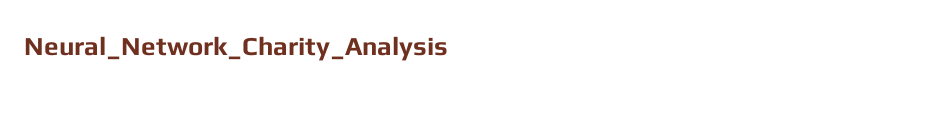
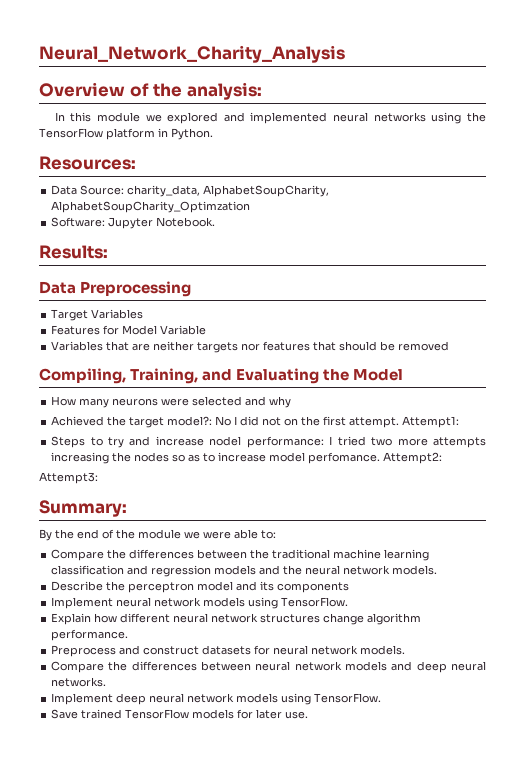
+ Overview of the analysis:
+ In this module we explored and implemented neural networks using the TensorFlow platform in Python.
+ Resources:
+ Data Source: charity_data, AlphabetSoupCharity, AlphabetSoupCharity_Optimzation
+ Software: Jupyter Notebook.
+ Results:
+ Data Preprocessing
+ Target Variables
+ Features for Model Variable
+ Variables that are neither targets nor features that should be removed
+ Compiling, Training, and Evaluating the Model
+ How many neurons were selected and why
+ Achieved the target model?: No I did not on the first attempt. Attempt1:
+ Steps to try and increase nodel performance: I tried two more attempts increasing the nodes so as to increase model perfomance. Attempt2:
+ Attempt3:
+ Summary:
+ By the end of the module we were able to:
+ Compare the differences between the traditional machine learning classification and regression models and the neural network models.
+ Describe the perceptron model and its components
+ Implement neural network models using TensorFlow.
+ Explain how different neural network structures change algorithm performance.
+ Preprocess and construct datasets for neural network models.
+ Compare the differences between neural network models and deep neural networks.
+ Implement deep neural network models using TensorFlow.
+ Save trained TensorFlow models for later use.

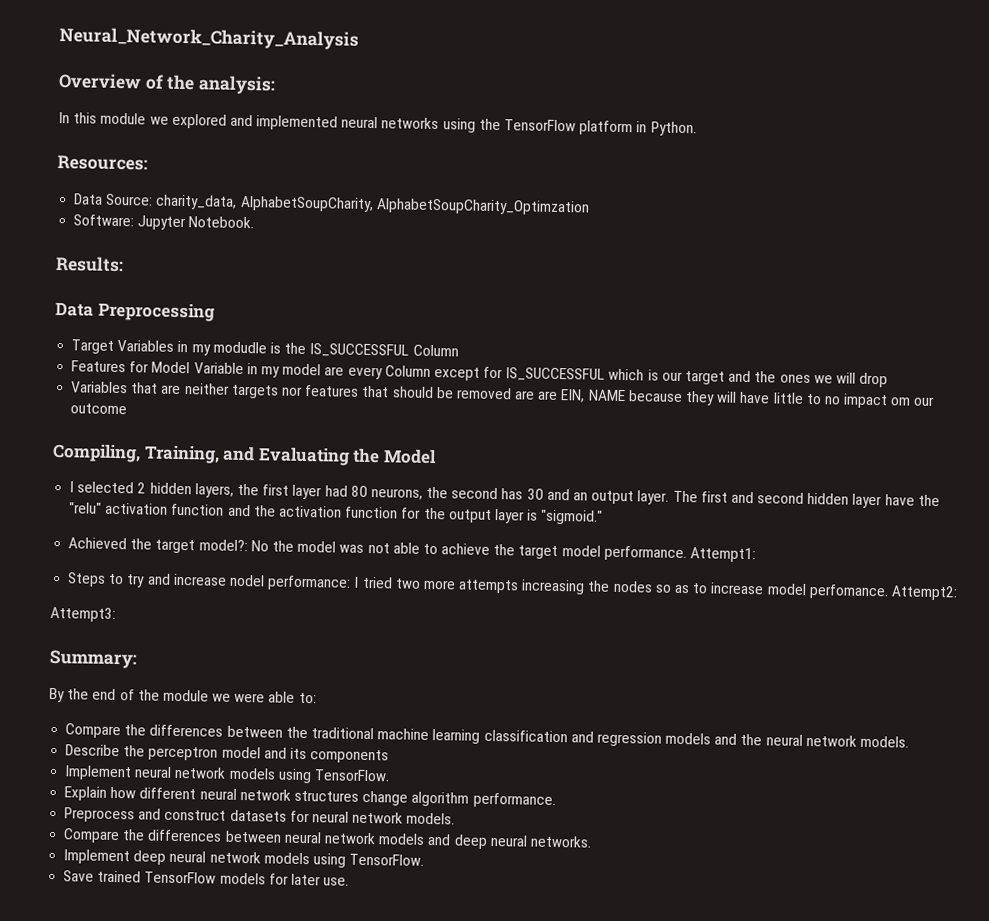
- Target Variables
- Features for Model Variable
+ Target Variables in my modudle is the IS_SUCCESSFUL Column
+ Features for Model Variable in my model are every Column except for IS_SUCCESSFUL which is our target and the ones we will drop
- Variables that are neither targets nor features that should be removed
+ Variables that are neither targets nor features that should be removed are are EIN, NAME because they will have little to no impact om our outcome
- How many neurons were selected and why
+ I selected 2 hidden layers, the first layer had 80 neurons, the second has 30 and an output layer. The first and second hidden layer have the "relu" activation function and the activation function for the output layer is "sigmoid."
- Achieved the target model?: No I did not on the first attempt.
+ Achieved the target model?: No the model was not able to achieve the target model performance.

